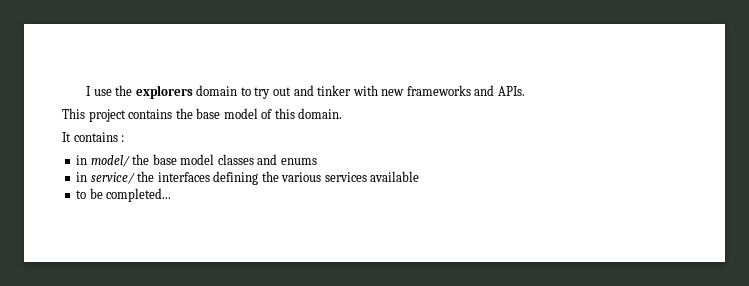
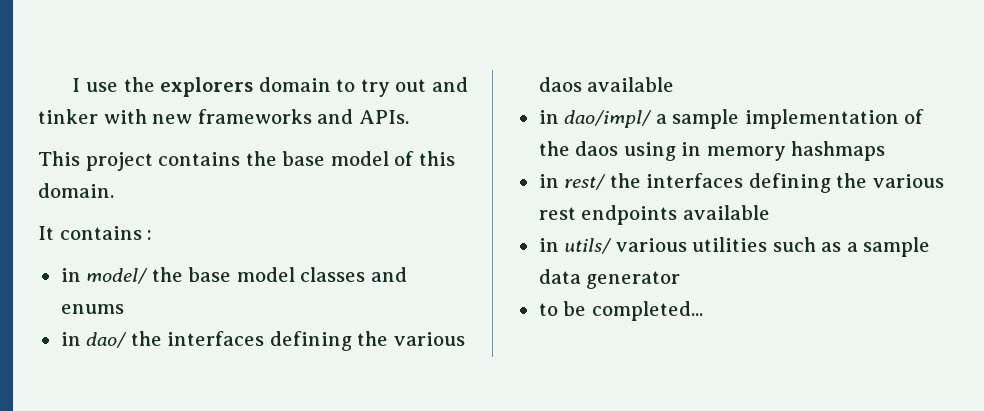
- in service/ the interfaces defining the various services available
+ in dao/ the interfaces defining the various daos available
+ in dao/impl/ a sample implementation of the daos using in memory hashmaps
+ in rest/ the interfaces defining the various rest endpoints available
+ in utils/ various utilities such as a sample data generator

